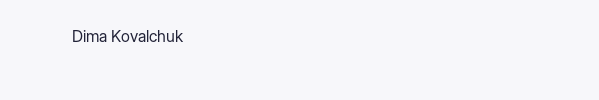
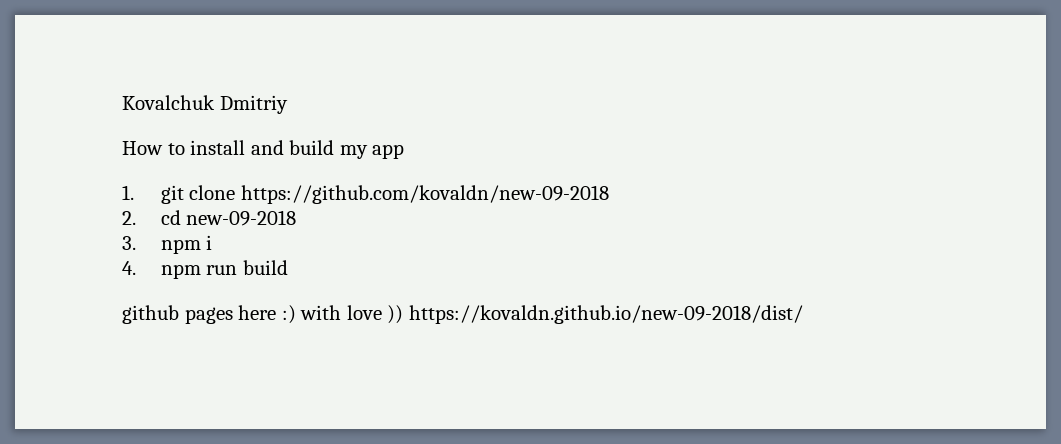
- Dima Kovalchuk
+ Kovalchuk Dmitriy
+ How to install and build my app
+ 1. git clone https://github.com/kovaldn/new-09-2018
+ 2. cd new-09-2018
+ 3. npm i
+ 4. npm run build
+ github pages here :) with love )) https://kovaldn.github.io/new-09-2018/dist/

